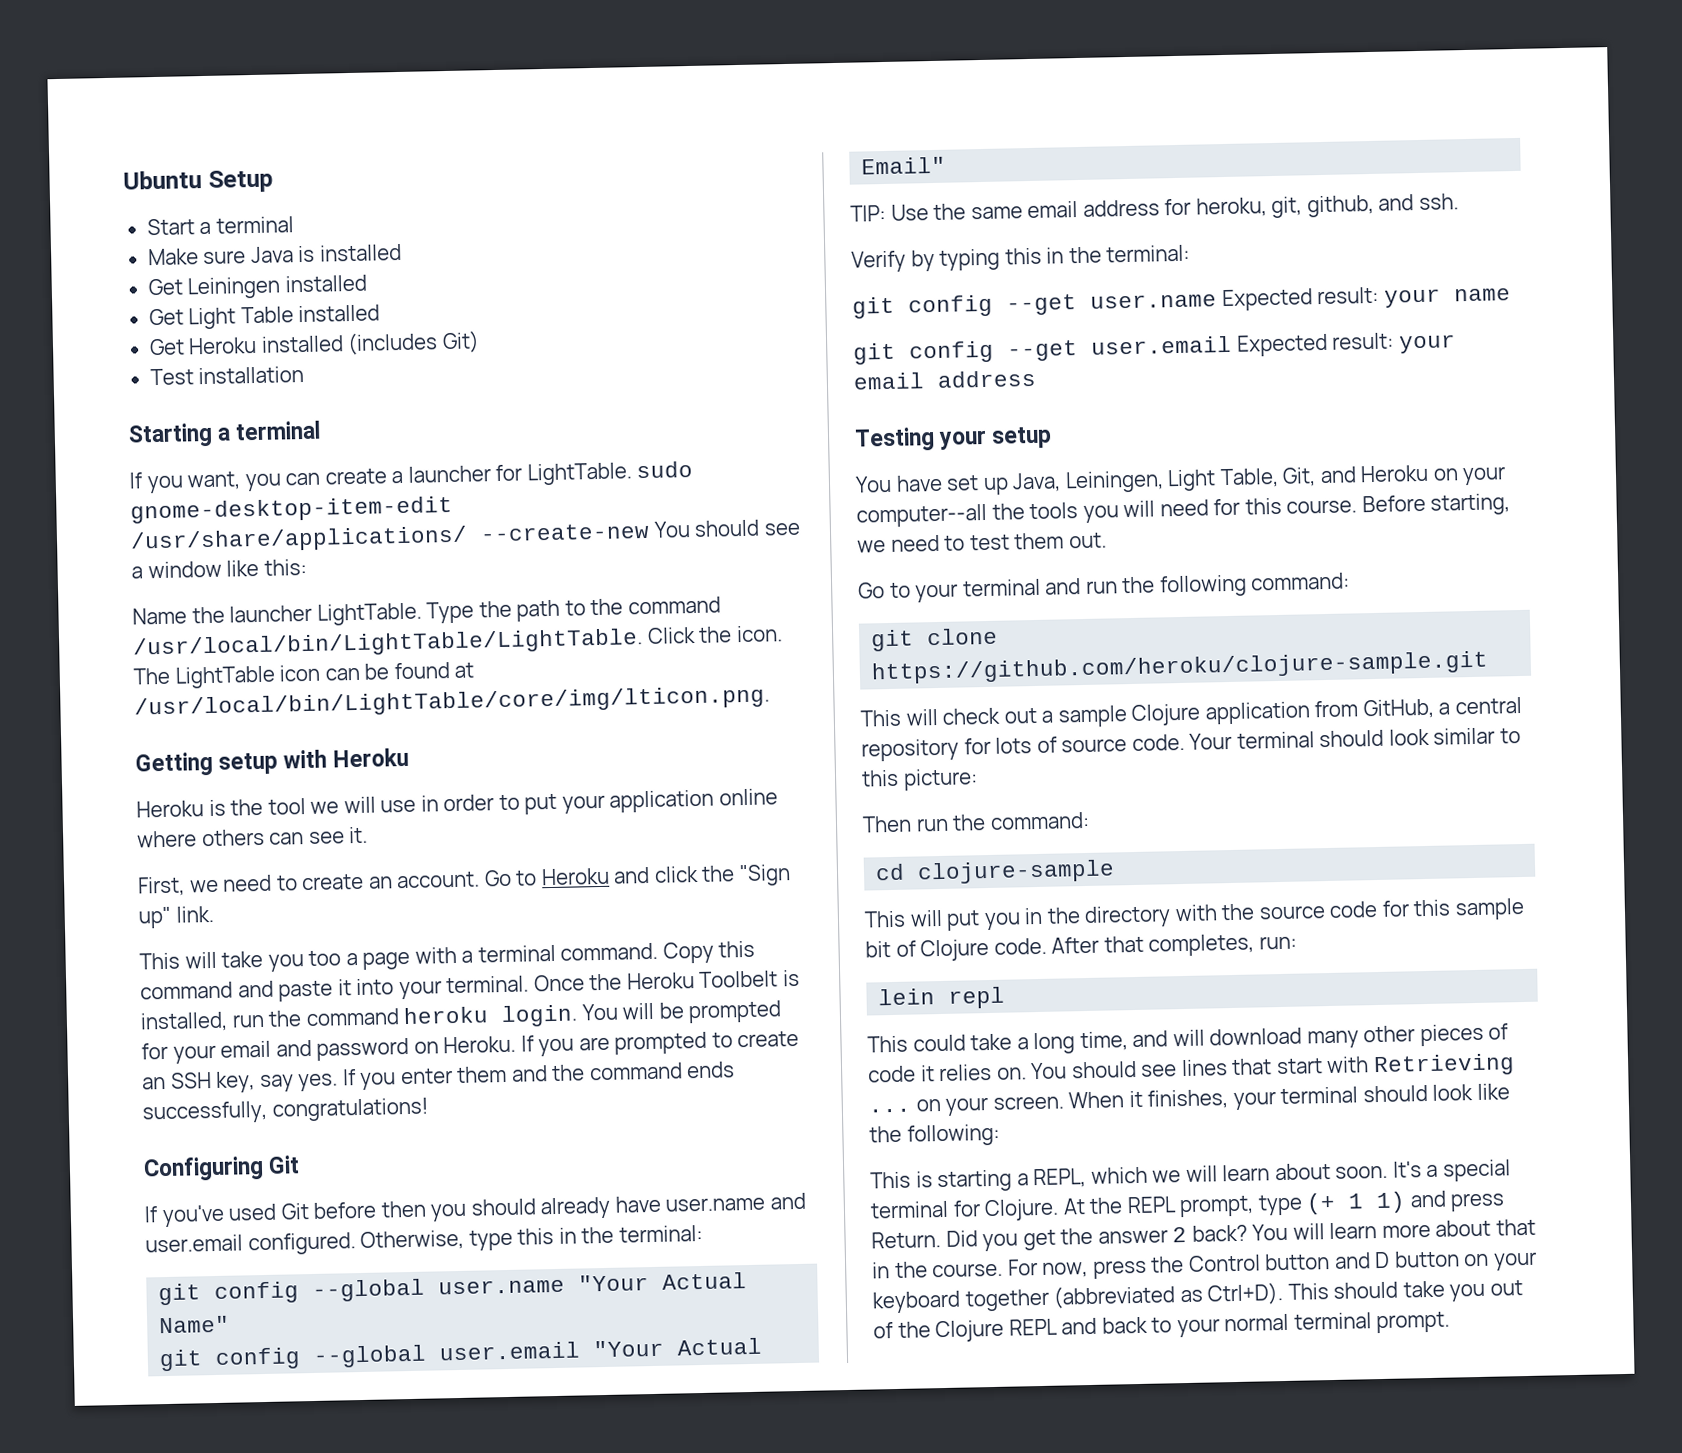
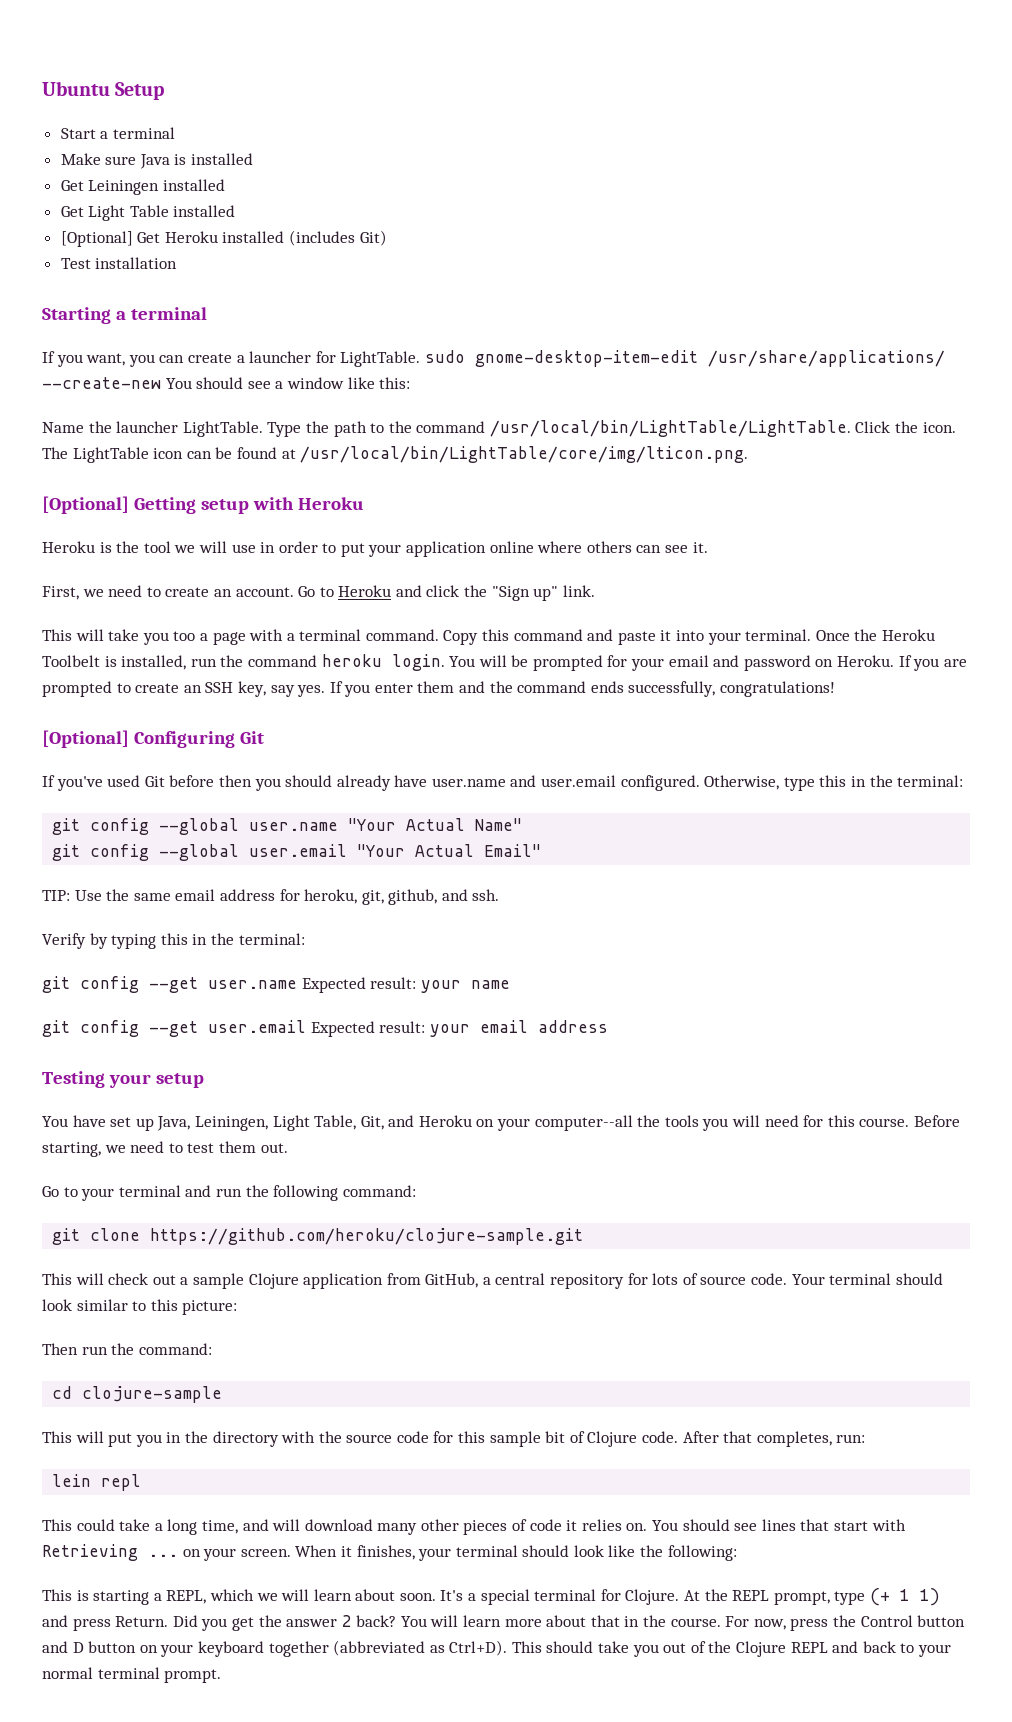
- Get Heroku installed (includes Git)
+ [Optional] Get Heroku installed (includes Git)
- Getting setup with Heroku
+ [Optional] Getting setup with Heroku
- Configuring Git
+ [Optional] Configuring Git

